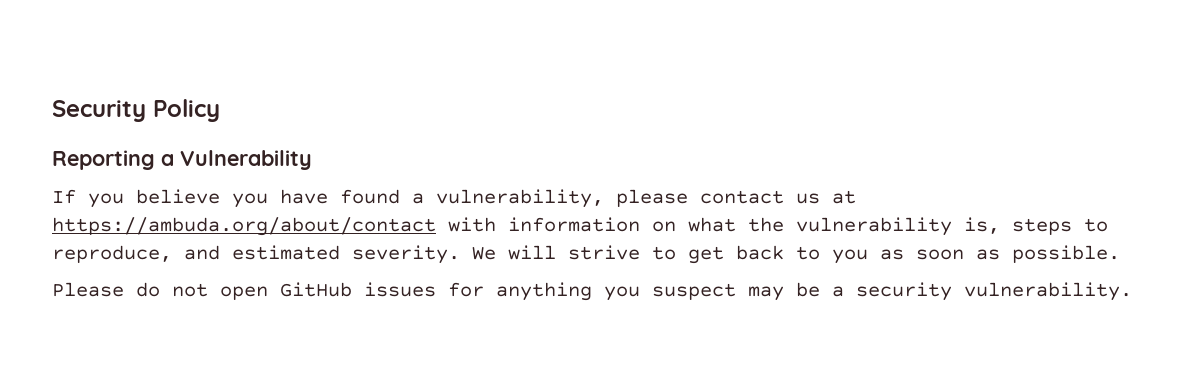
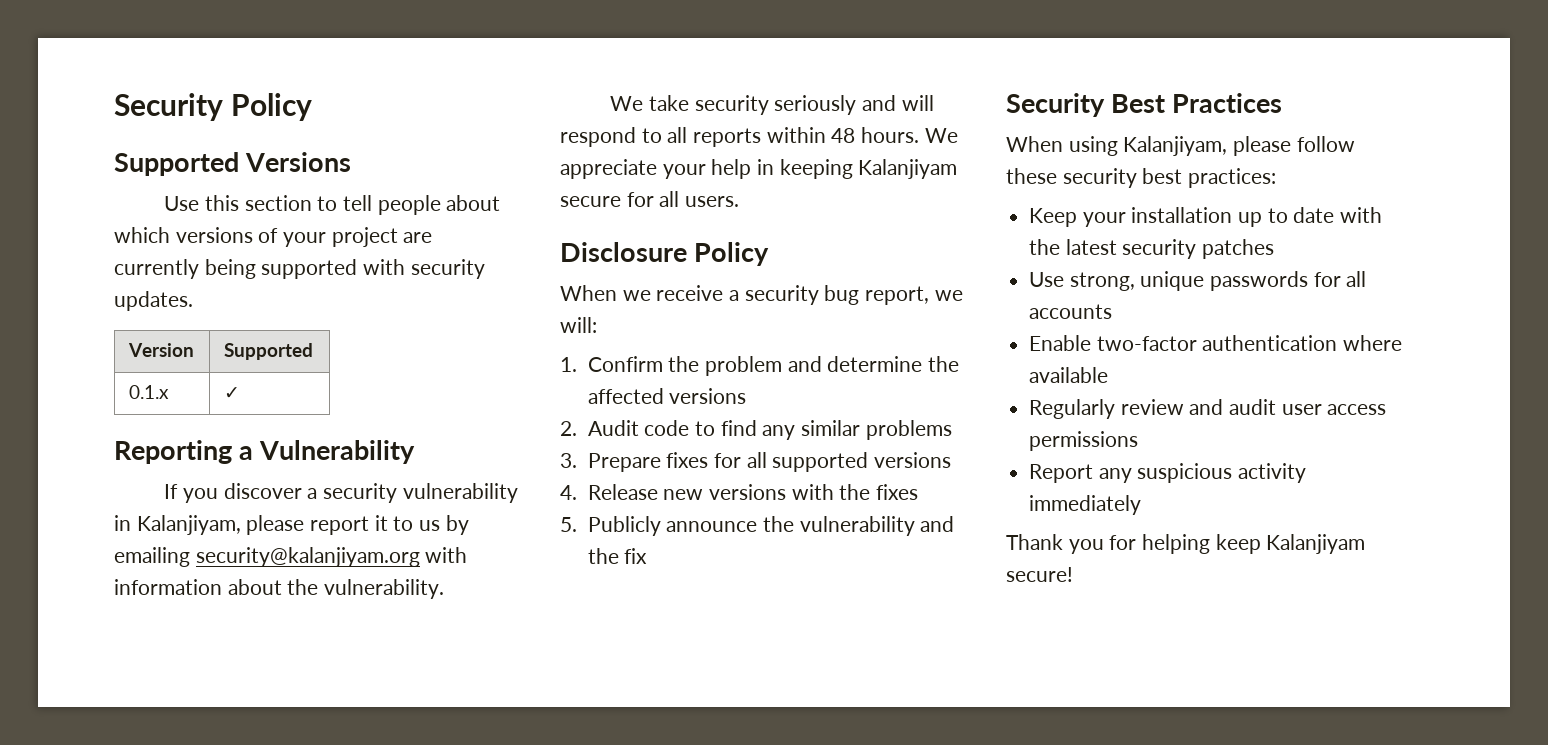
+ Supported Versions
+ Use this section to tell people about which versions of your project are currently being supported with security updates.
+ Version | Supported
+ 0.1.x | ✓
- If you believe you have found a vulnerability, please contact us at https://ambuda.org/about/contact with information on what the vulnerability is, steps to reproduce, and estimated severity. We will strive to get back to you as soon as possible.
- Please do not open GitHub issues for anything you suspect may be a security vulnerability.
+ If you discover a security vulnerability in Kalanjiyam, please report it to us by emailing security@kalanjiyam.org with information about the vulnerability.
+ We take security seriously and will respond to all reports within 48 hours. We appreciate your help in keeping Kalanjiyam secure for all users.
+ Disclosure Policy
+ When we receive a security bug report, we will:
+ 1. Confirm the problem and determine the affected versions
+ 2. Audit code to find any similar problems
+ 3. Prepare fixes for all supported versions
+ 4. Release new versions with the fixes
+ 5. Publicly announce the vulnerability and the fix
+ Security Best Practices
+ When using Kalanjiyam, please follow these security best practices:
+ Keep your installation up to date with the latest security patches
+ Use strong, unique passwords for all accounts
+ Enable two-factor authentication where available
+ Regularly review and audit user access permissions
+ Report any suspicious activity immediately
+ Thank you for helping keep Kalanjiyam secure!

